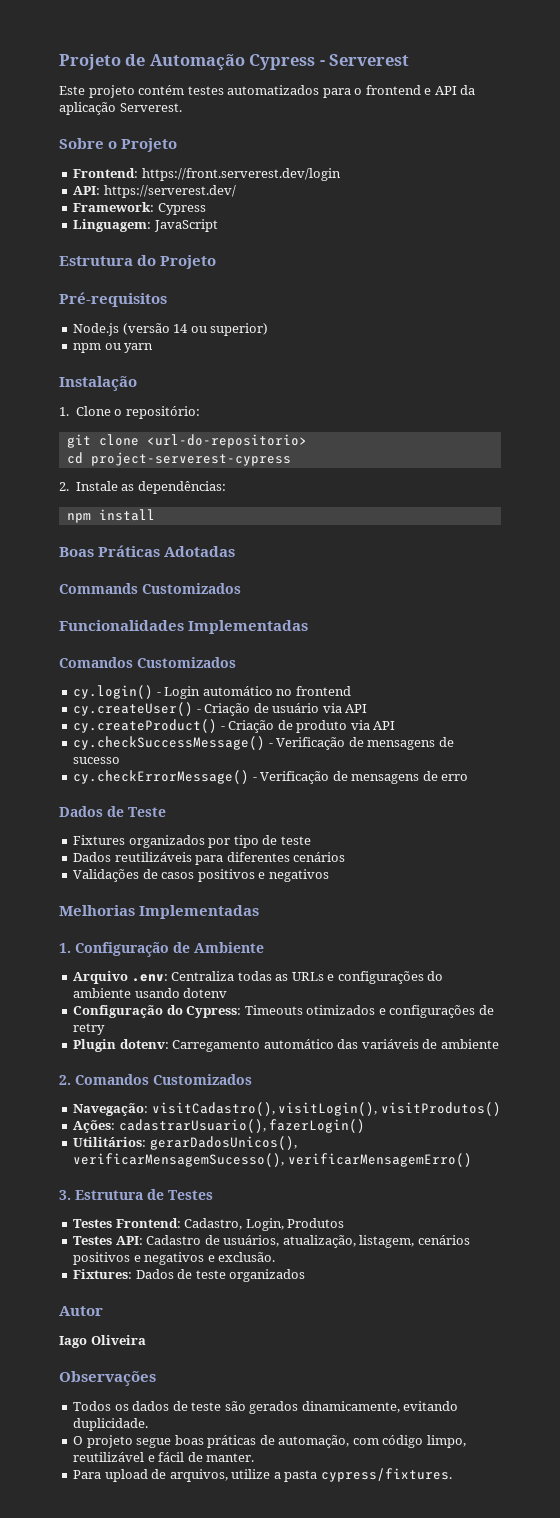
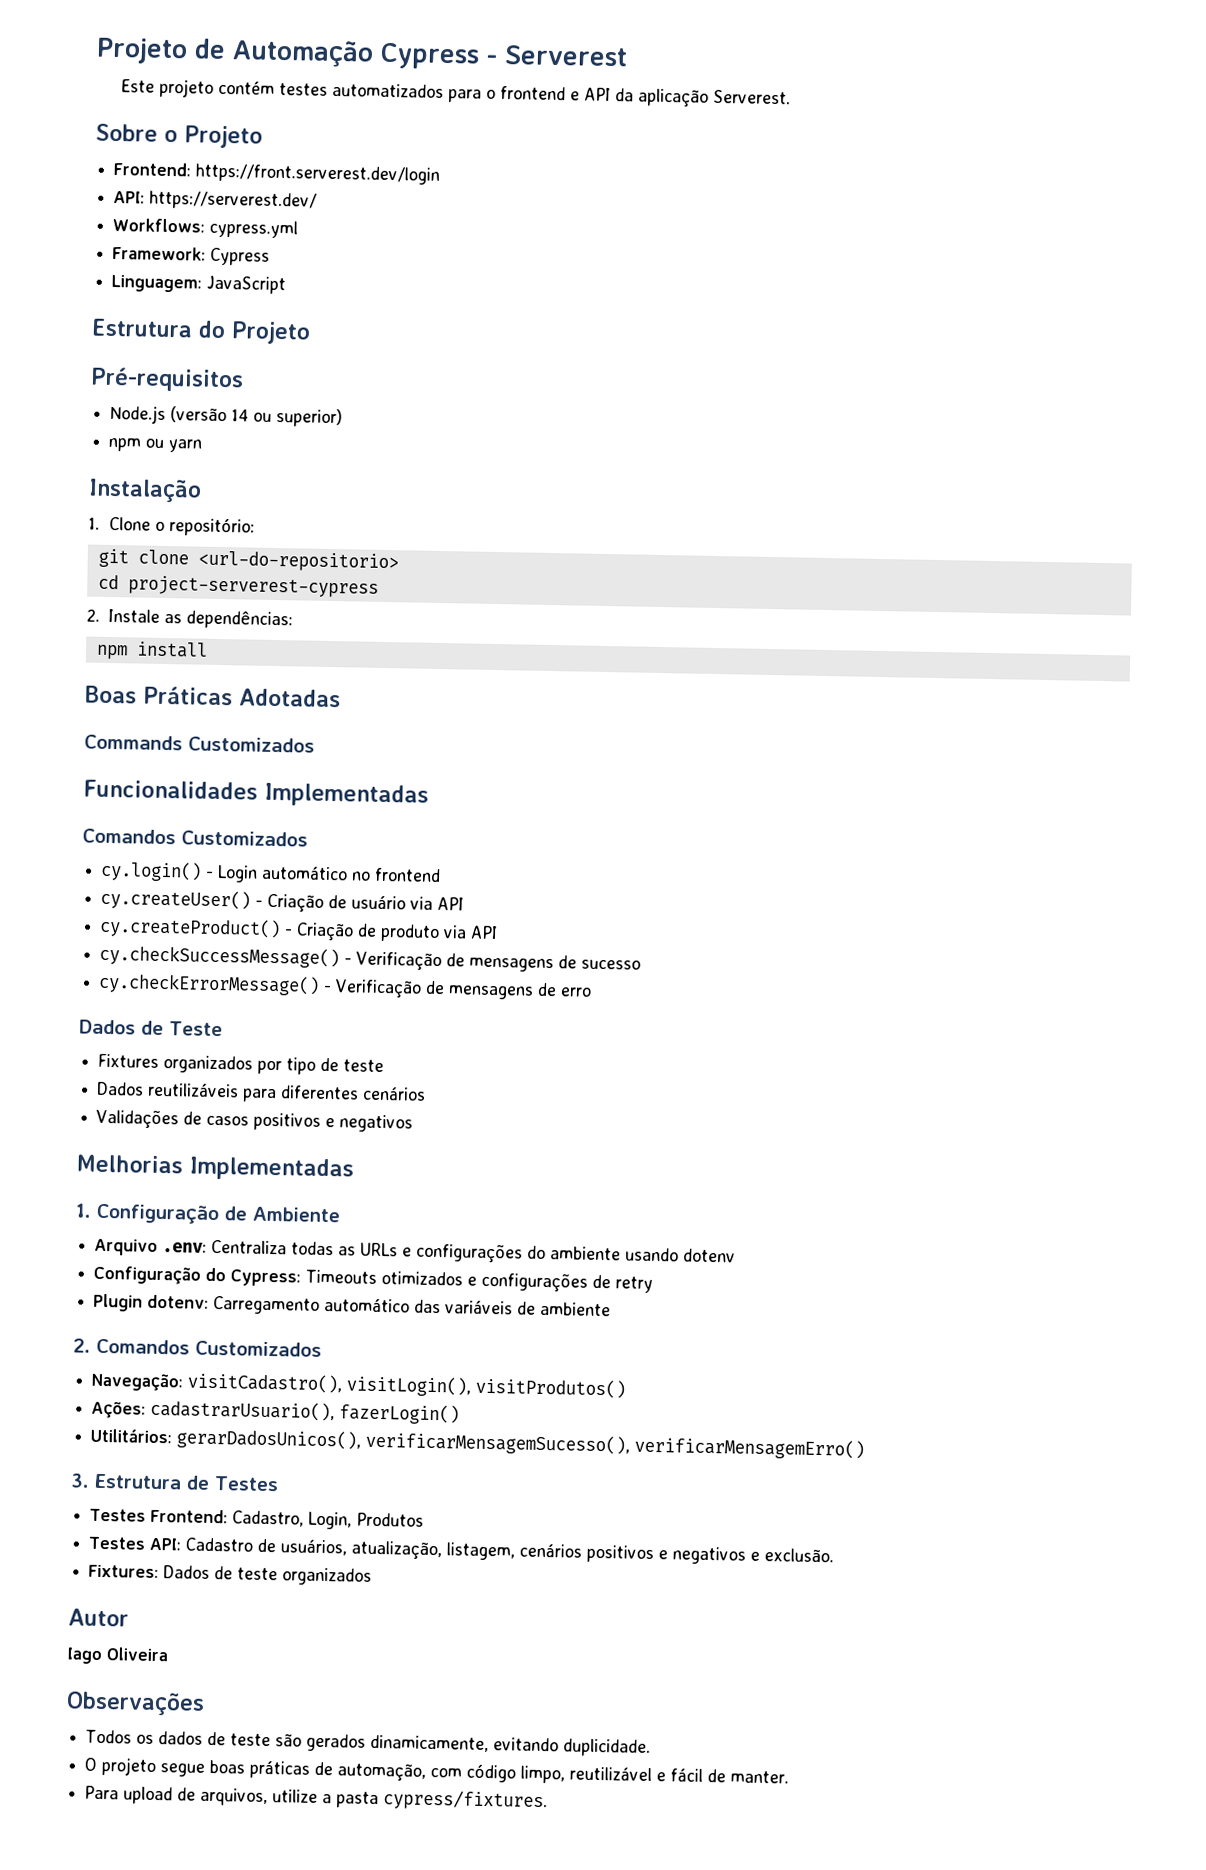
+ Workflows: cypress.yml

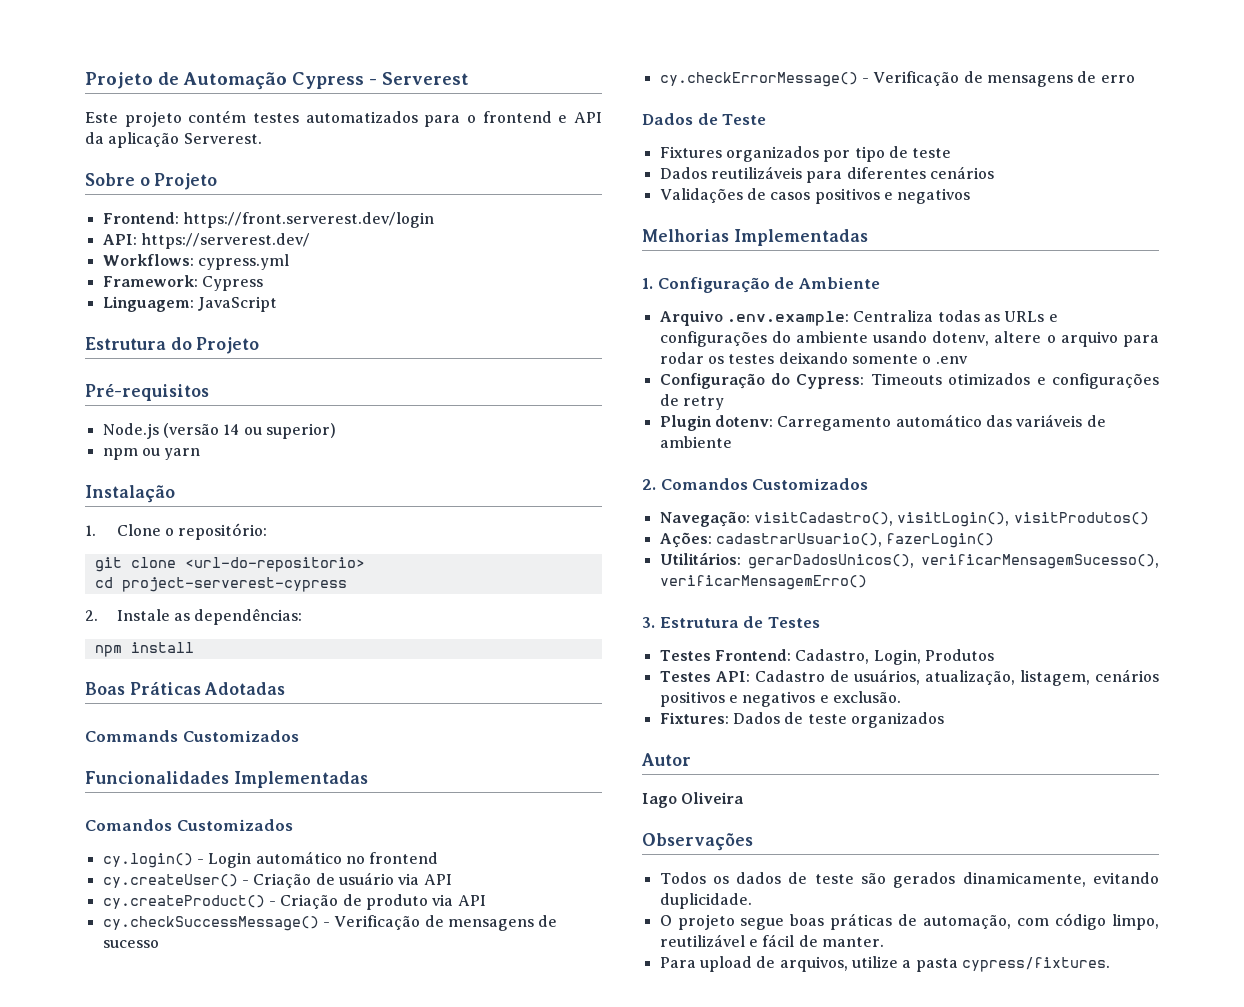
- Arquivo .env: Centraliza todas as URLs e configurações do ambiente usando dotenv
+ Arquivo .env.example: Centraliza todas as URLs e configurações do ambiente usando dotenv, altere o arquivo para rodar os testes deixando somente o .env

